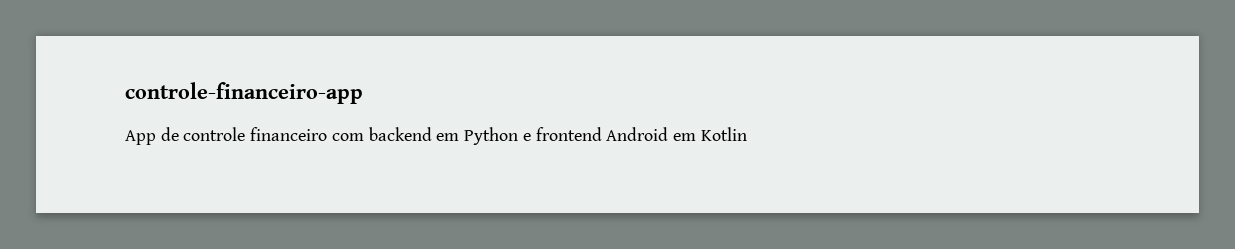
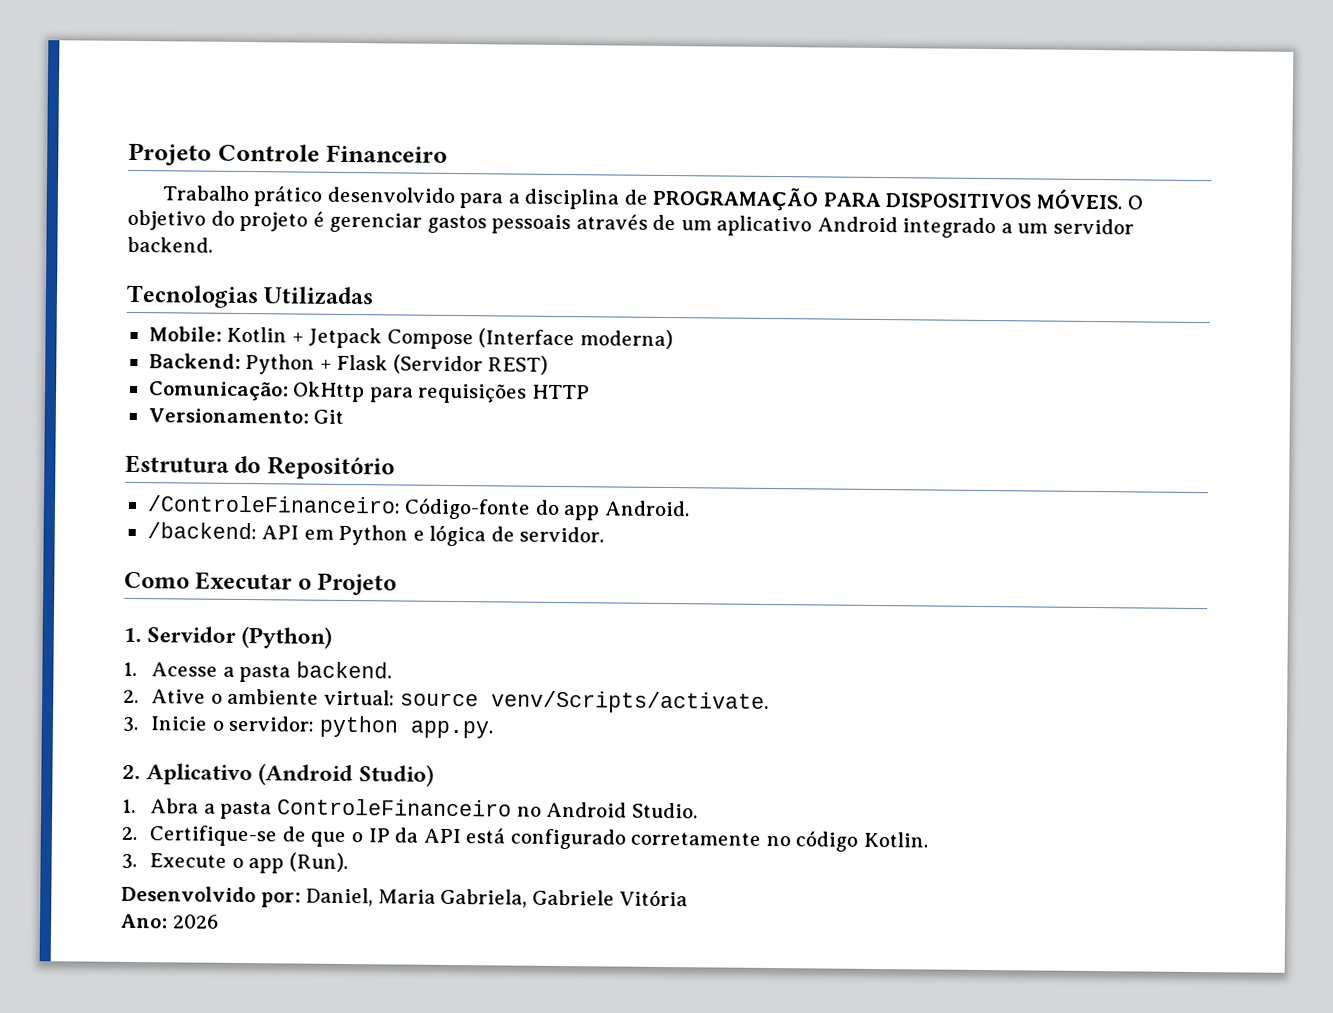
- controle-financeiro-app
- App de controle financeiro com backend em Python e frontend Android em Kotlin
+ Projeto Controle Financeiro
+ Trabalho prático desenvolvido para a disciplina de PROGRAMAÇÃO PARA DISPOSITIVOS MÓVEIS. O objetivo do projeto é gerenciar gastos pessoais através de um aplicativo Android integrado a um servidor backend.
+ Tecnologias Utilizadas
+ Mobile: Kotlin + Jetpack Compose (Interface moderna)
+ Backend: Python + Flask (Servidor REST)
+ Comunicação: OkHttp para requisições HTTP
+ Versionamento: Git
+ Estrutura do Repositório
+ /ControleFinanceiro: Código-fonte do app Android.
+ /backend: API em Python e lógica de servidor.
+ Como Executar o Projeto
+ 1. Servidor (Python)
+ 1. Acesse a pasta backend.
+ 2. Ative o ambiente virtual: source venv/Scripts/activate.
+ 3. Inicie o servidor: python app.py.
+ 2. Aplicativo (Android Studio)
+ 1. Abra a pasta ControleFinanceiro no Android Studio.
+ 2. Certifique-se de que o IP da API está configurado corretamente no código Kotlin.
+ 3. Execute o app (Run).
+ Desenvolvido por: Daniel, Maria Gabriela, Gabriele Vitória
+ Ano: 2026

